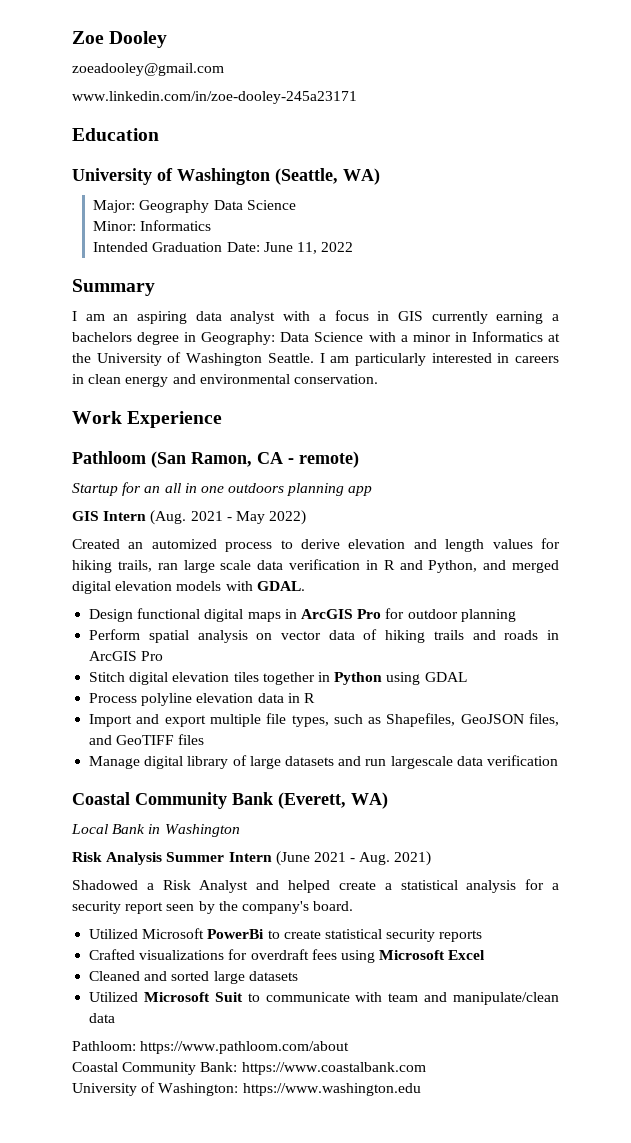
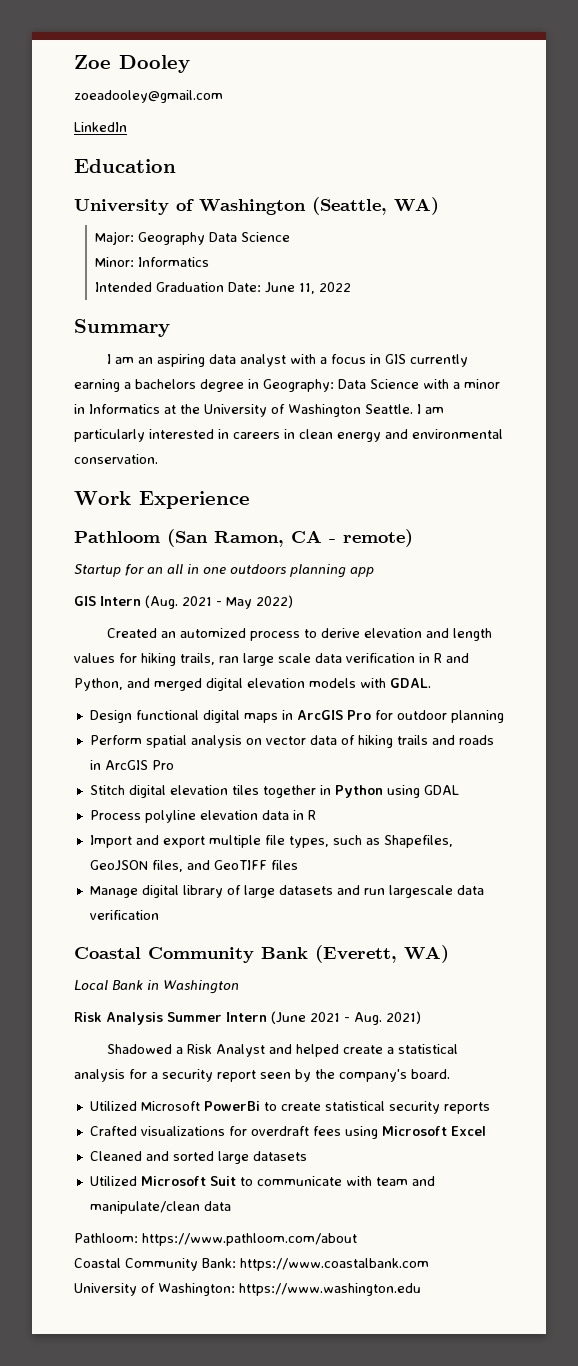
- www.linkedin.com/in/zoe-dooley-245a23171
+ LinkedIn

